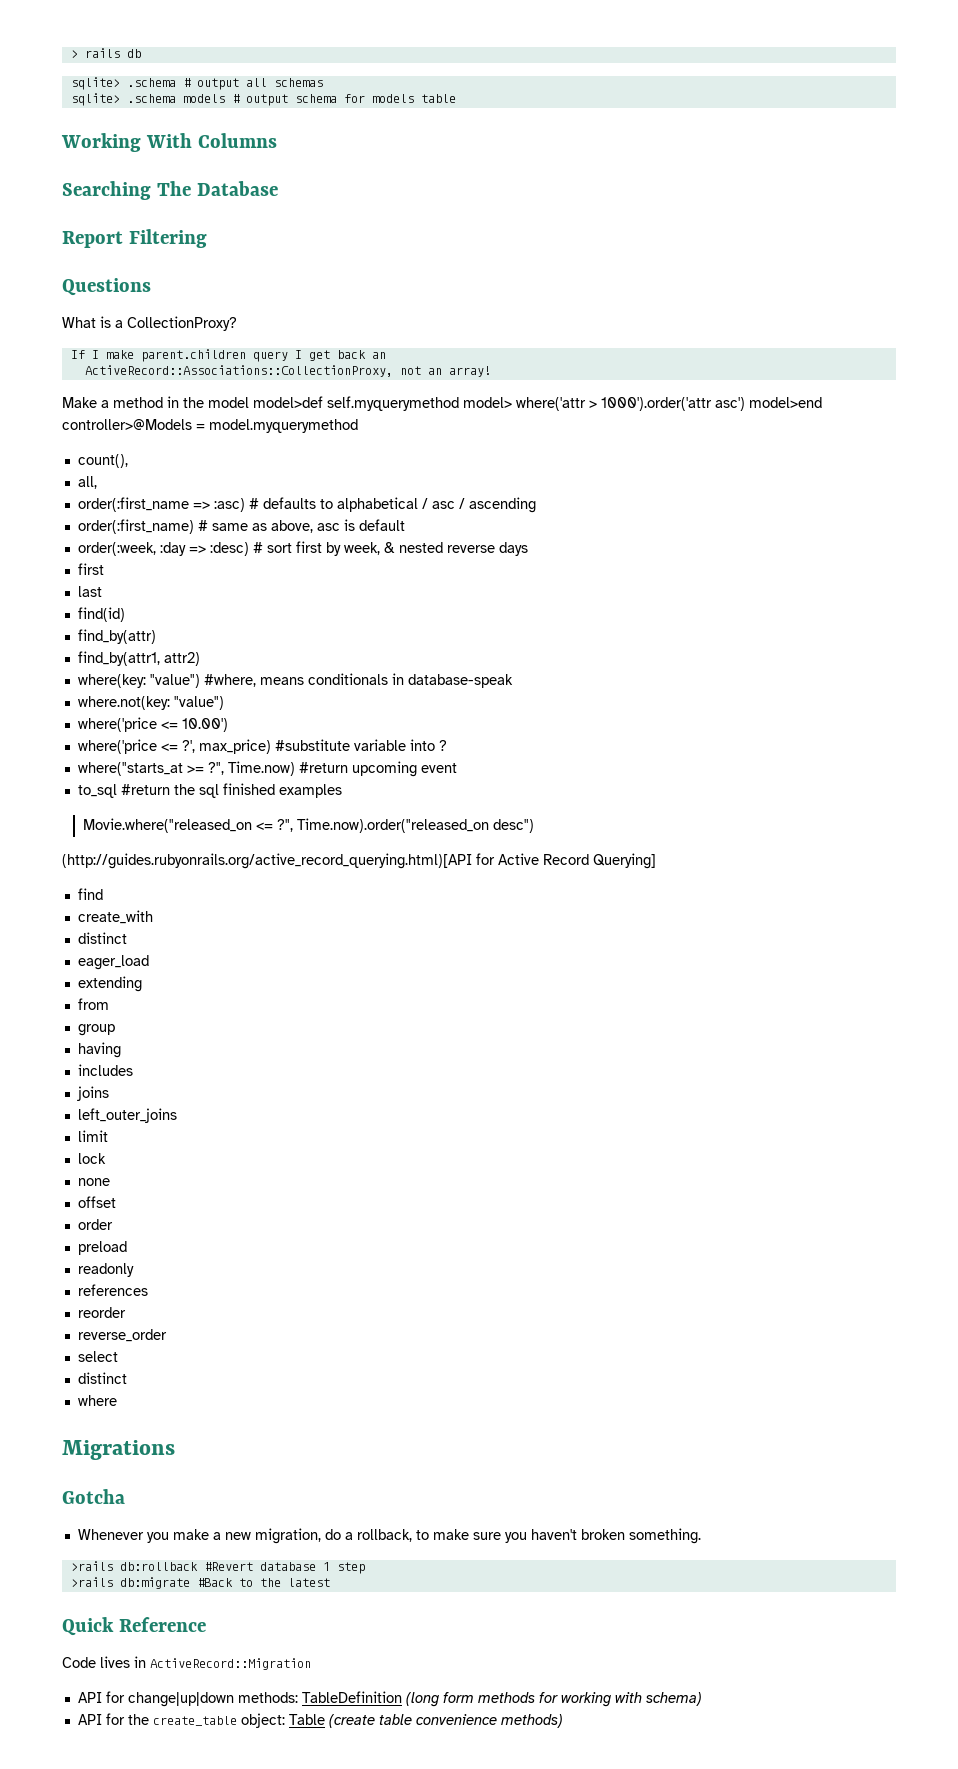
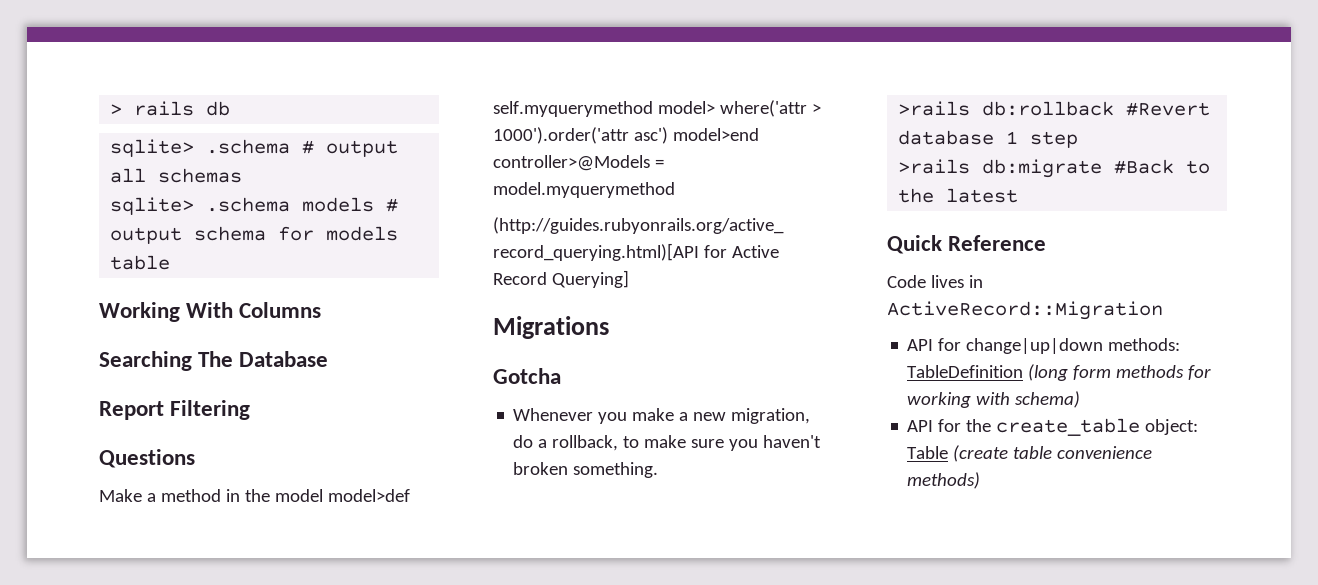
- What is a CollectionProxy?
- If I make parent.children query I get back an
- ActiveRecord::Associations::CollectionProxy, not an array!
- count(),
- all,
- order(:first_name => :asc) # defaults to alphabetical / asc / ascending
- order(:first_name) # same as above, asc is default
- order(:week, :day => :desc) # sort first by week, & nested reverse days
- first
- last
- find(id)
- find_by(attr)
- find_by(attr1, attr2)
- where(key: "value") #where, means conditionals in database-speak
- where.not(key: "value")
- where('price <= 10.00')
- where('price <= ?', max_price) #substitute variable into ?
- where("starts_at >= ?", Time.now) #return upcoming event
- to_sql #return the sql finished examples
- Movie.where("released_on <= ?", Time.now).order("released_on desc")
- find
- create_with
- distinct
- eager_load
- extending
- from
- group
- having
- includes
- joins
- left_outer_joins
- limit
- lock
- none
- offset
- order
- preload
- readonly
- references
- reorder
- reverse_order
- select
- distinct
- where

